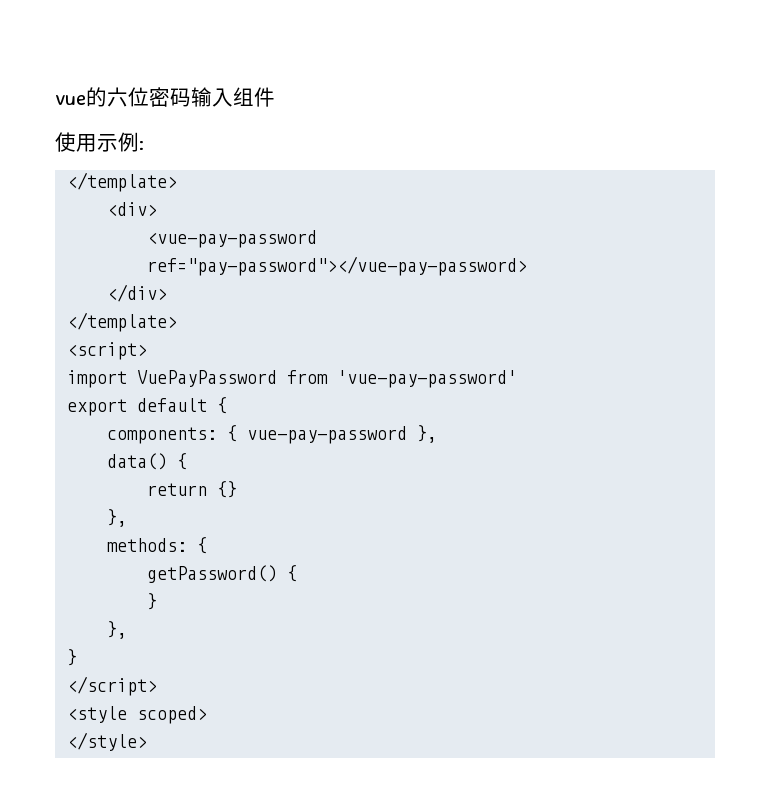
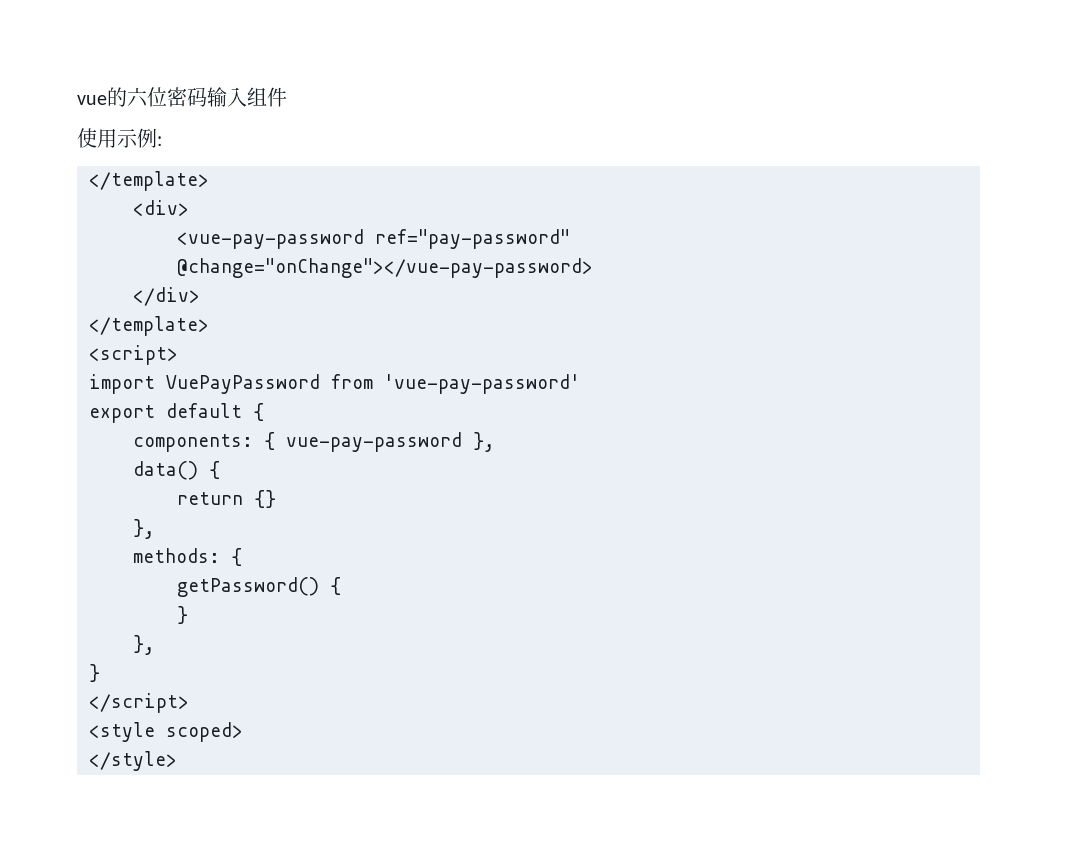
- <vue-pay-password ref="pay-password"></vue-pay-password>
+ <vue-pay-password ref="pay-password" @change="onChange"></vue-pay-password>

